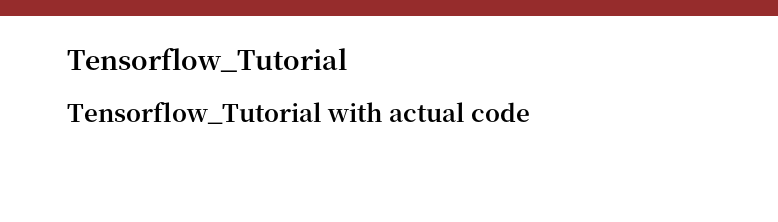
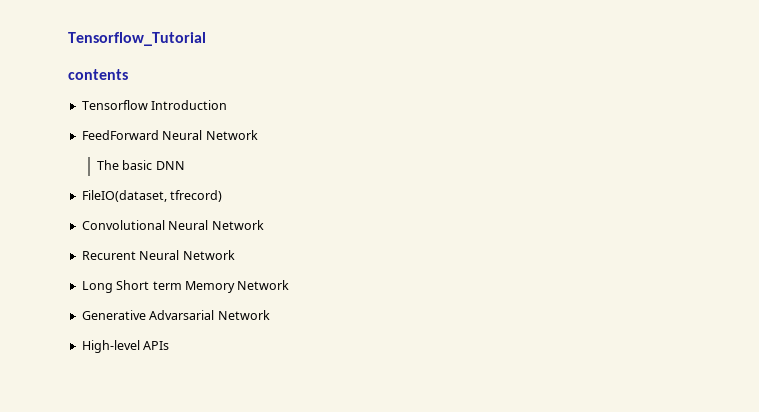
- Tensorflow_Tutorial with actual code
+ contents
+ Tensorflow Introduction
+ FeedForward Neural Network
+ The basic DNN
+ FileIO(dataset, tfrecord)
+ Convolutional Neural Network
+ Recurent Neural Network
+ Long Short term Memory Network
+ Generative Advarsarial Network
+ High-level APIs

